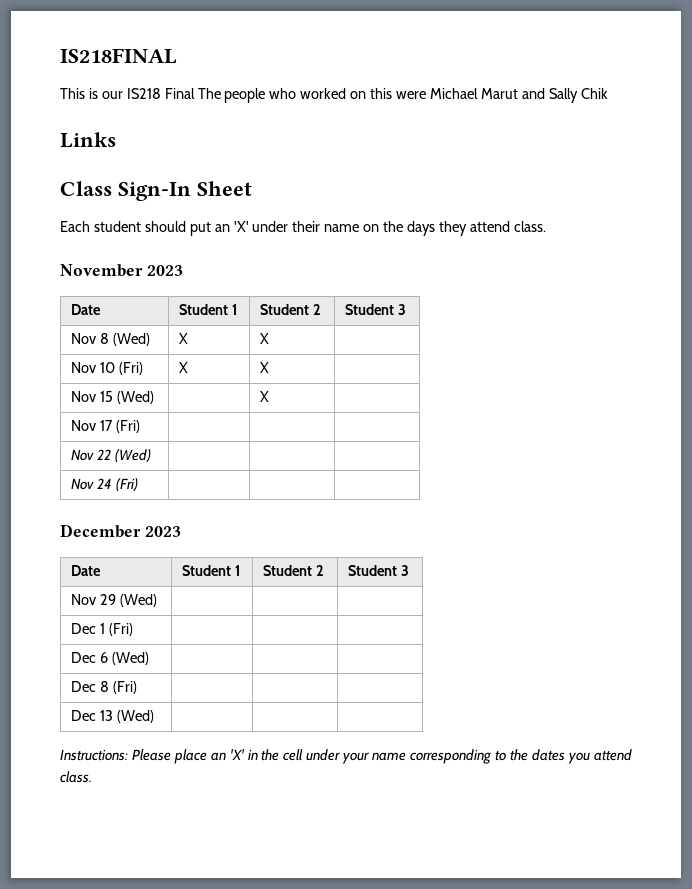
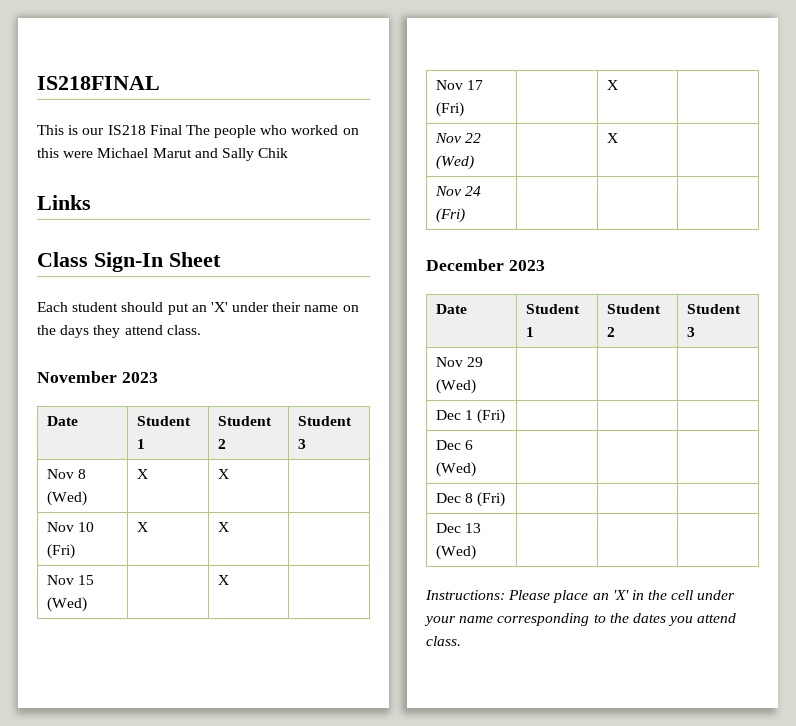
- Nov 17 (Fri) | | |
+ Nov 17 (Fri) | | X |
- Nov 22 (Wed) | | |
+ Nov 22 (Wed) | | X |

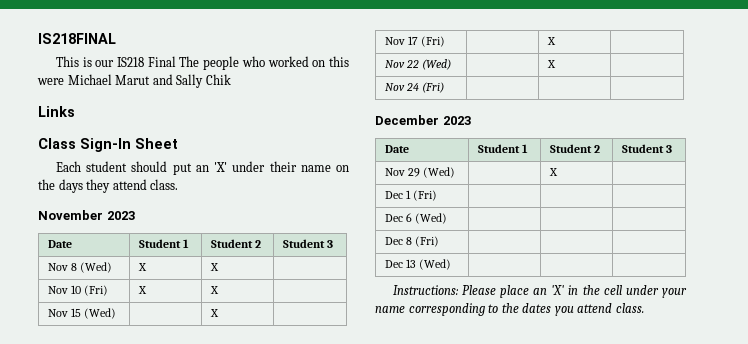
- Nov 29 (Wed) | | |
+ Nov 29 (Wed) | | X |

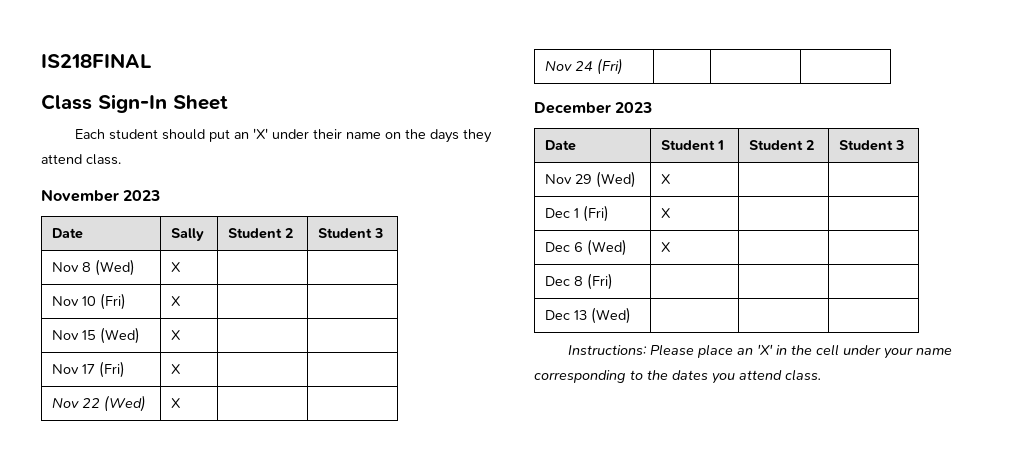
- This is our IS218 Final The people who worked on this were Michael Marut and Sally Chik
- Links
  November 2023
- Date | Student 1 | Student 2 | Student 3
+ Date | Sally | Student 2 | Student 3
- Nov 8 (Wed) | X | X |
+ Nov 8 (Wed) | X | |
- Nov 10 (Fri) | X | X |
+ Nov 10 (Fri) | X | |
- Nov 15 (Wed) | | X |
+ Nov 15 (Wed) | X | |
- Nov 17 (Fri) | | X |
+ Nov 17 (Fri) | X | |
- Nov 22 (Wed) | | X |
+ Nov 22 (Wed) | X | |
- Nov 29 (Wed) | | X |
+ Nov 29 (Wed) | X | |
- Dec 1 (Fri) | | |
+ Dec 1 (Fri) | X | |
- Dec 6 (Wed) | | |
+ Dec 6 (Wed) | X | |

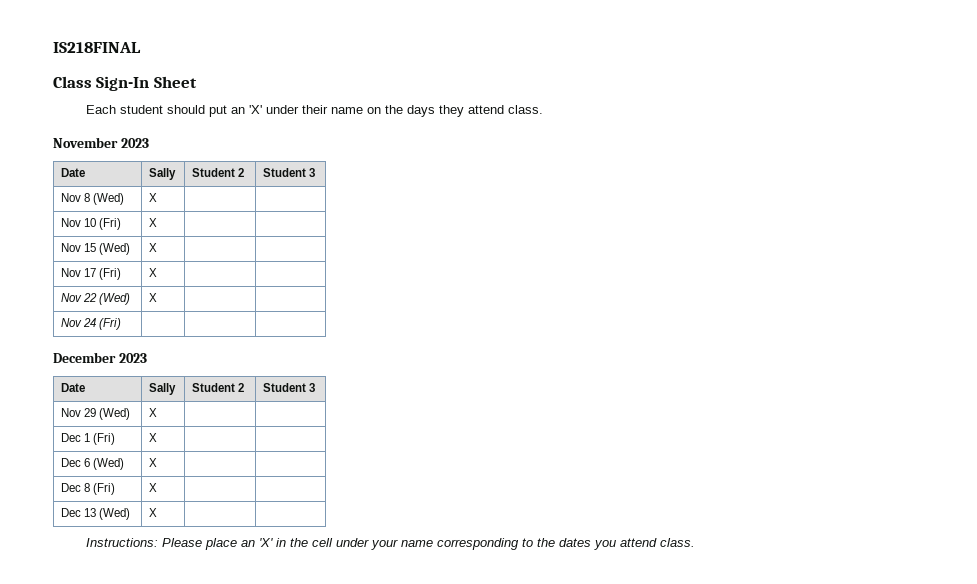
  December 2023
- Date | Student 1 | Student 2 | Student 3
+ Date | Sally | Student 2 | Student 3
- Dec 8 (Fri) | | |
+ Dec 8 (Fri) | X | |
- Dec 13 (Wed) | | |
+ Dec 13 (Wed) | X | |

